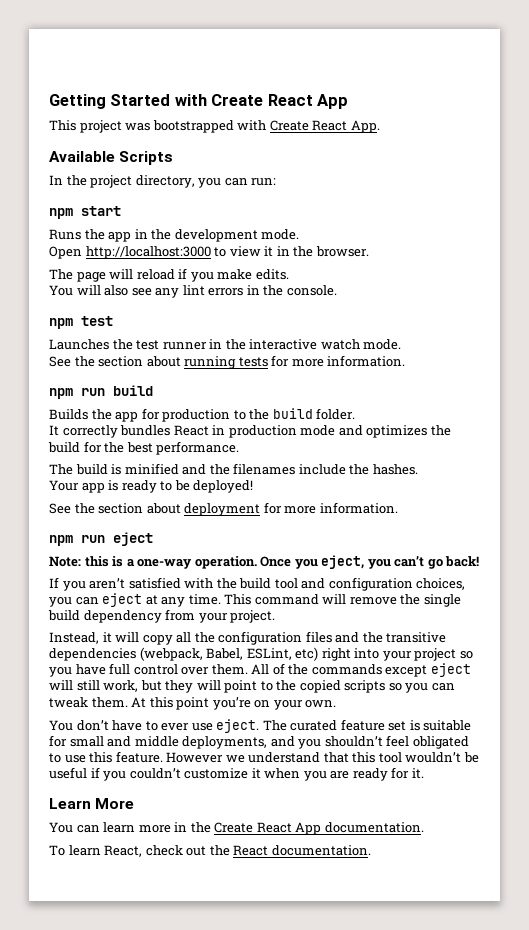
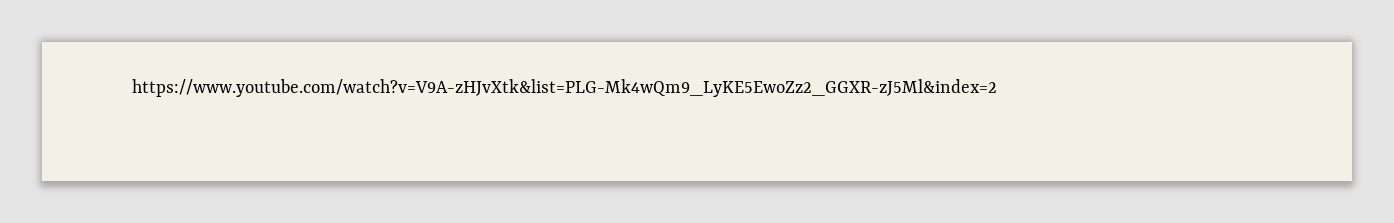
- Getting Started with Create React App
- This project was bootstrapped with Create React App.
- Available Scripts
- In the project directory, you can run:
- npm start
- Runs the app in the development mode.
- Open http://localhost:3000 to view it in the browser.
- The page will reload if you make edits.
- You will also see any lint errors in the console.
- npm test
- Launches the test runner in the interactive watch mode.
- See the section about running tests for more information.
- npm run build
- Builds the app for production to the build folder.
- It correctly bundles React in production mode and optimizes the build for the best performance.
- The build is minified and the filenames include the hashes.
- Your app is ready to be deployed!
- See the section about deployment for more information.
- npm run eject
- Note: this is a one-way operation. Once you eject, you can’t go back!
- If you aren’t satisfied with the build tool and configuration choices, you can eject at any time. This command will remove the single build dependency from your project.
- Instead, it will copy all the configuration files and the transitive dependencies (webpack, Babel, ESLint, etc) right into your project so you have full control over them. All of the commands except eject will still work, but they will point to the copied scripts so you can tweak them. At this point you’re on your own.
- You don’t have to ever use eject. The curated feature set is suitable for small and middle deployments, and you shouldn’t feel obligated to use this feature. However we understand that this tool wouldn’t be useful if you couldn’t customize it when you are ready for it.
- Learn More
- You can learn more in the Create React App documentation.
- To learn React, check out the React documentation.
+ https://www.youtube.com/watch?v=V9A-zHJvXtk&list=PLG-Mk4wQm9_LyKE5EwoZz2_GGXR-zJ5Ml&index=2

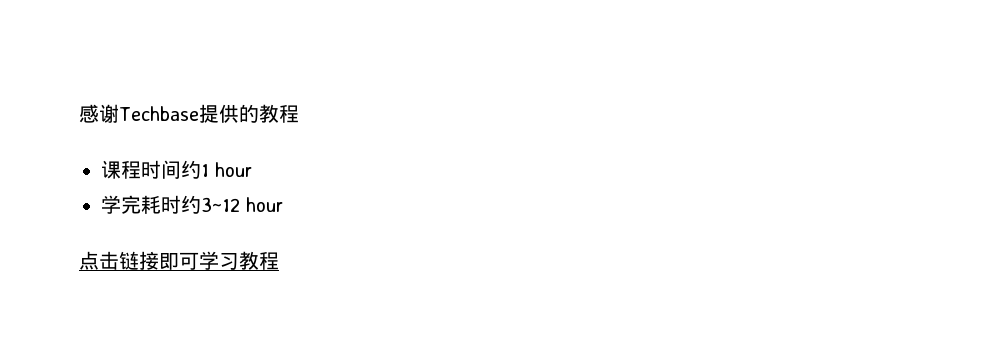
- https://www.youtube.com/watch?v=V9A-zHJvXtk&list=PLG-Mk4wQm9_LyKE5EwoZz2_GGXR-zJ5Ml&index=2
+ 感谢Techbase提供的教程
+ 课程时间约1 hour
+ 学完耗时约3~12 hour
+ 点击链接即可学习教程

